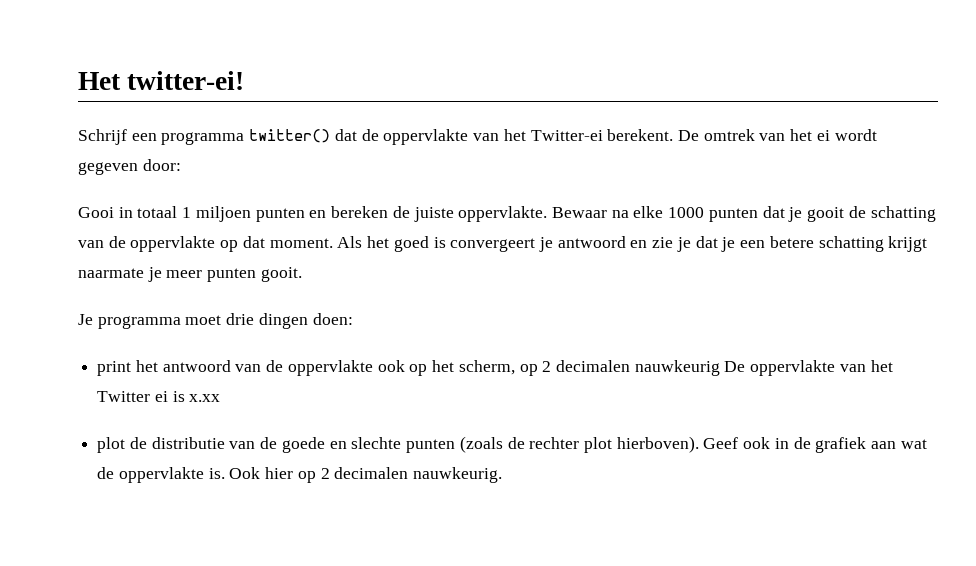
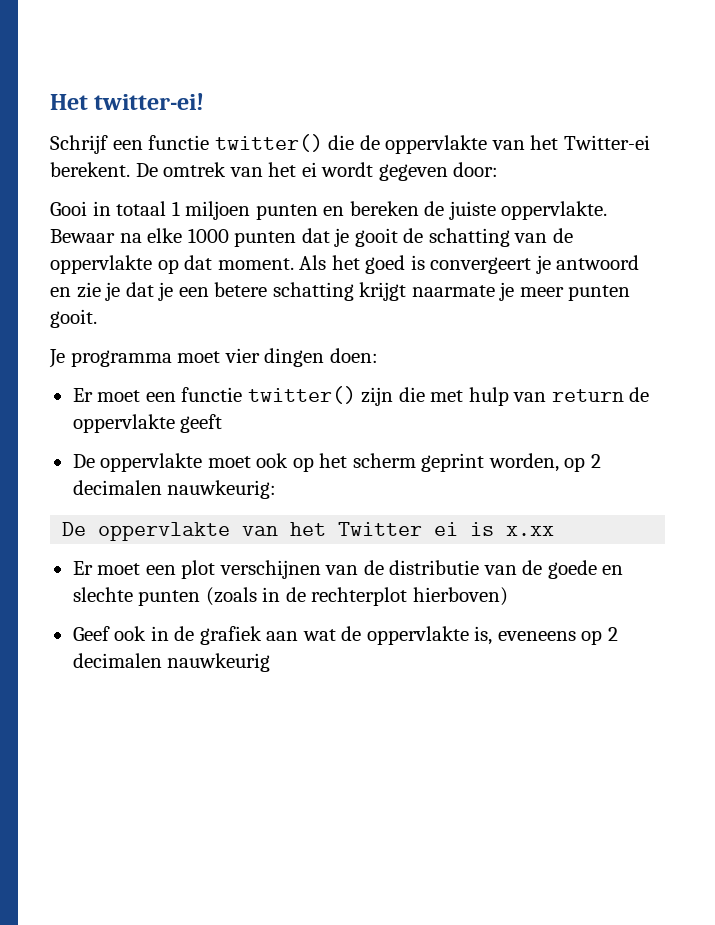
- Schrijf een programma twitter() dat de oppervlakte van het Twitter-ei berekent.
+ Schrijf een functie twitter() die de oppervlakte van het Twitter-ei berekent.
- Je programma moet drie dingen doen:
+ Je programma moet vier dingen doen:
- print het antwoord van de oppervlakte ook op het scherm, op 2 decimalen nauwkeurig De oppervlakte van het Twitter ei is x.xx
+ Er moet een functie twitter() zijn die met hulp van return de oppervlakte geeft
+ De oppervlakte moet ook op het scherm geprint worden, op 2 decimalen nauwkeurig:
+ De oppervlakte van het Twitter ei is x.xx
- plot de distributie van de goede en slechte punten (zoals de rechter plot hierboven). Geef ook in de grafiek aan wat de oppervlakte is. Ook hier op 2 decimalen nauwkeurig.
+ Er moet een plot verschijnen van de distributie van de goede en slechte punten (zoals in de rechterplot hierboven)
+ Geef ook in de grafiek aan wat de oppervlakte is, eveneens op 2 decimalen nauwkeurig

